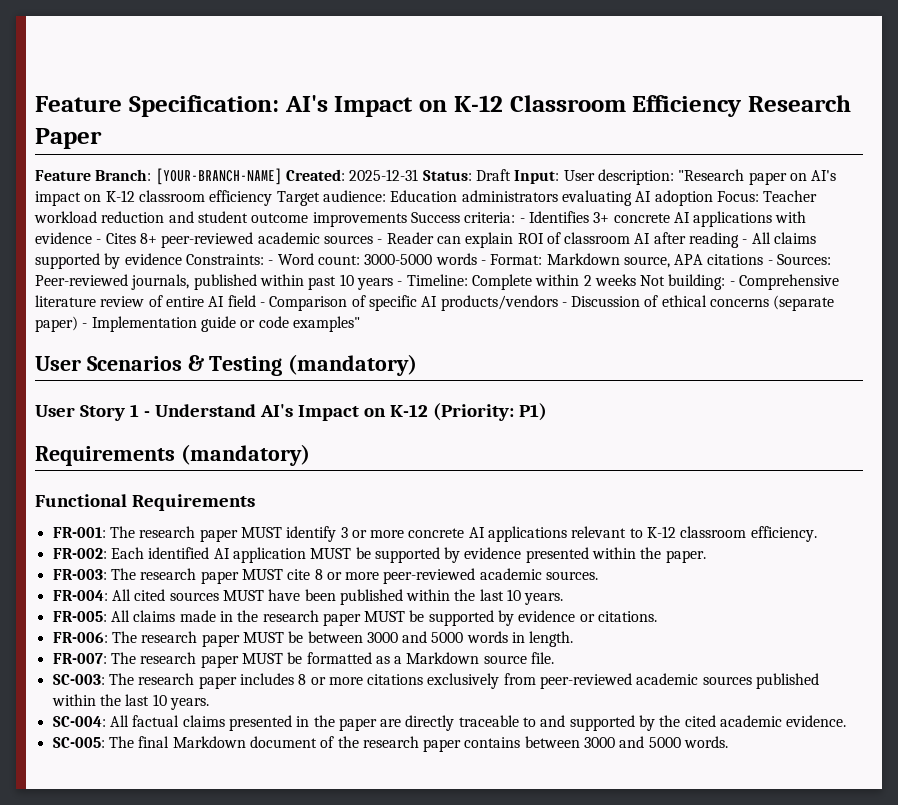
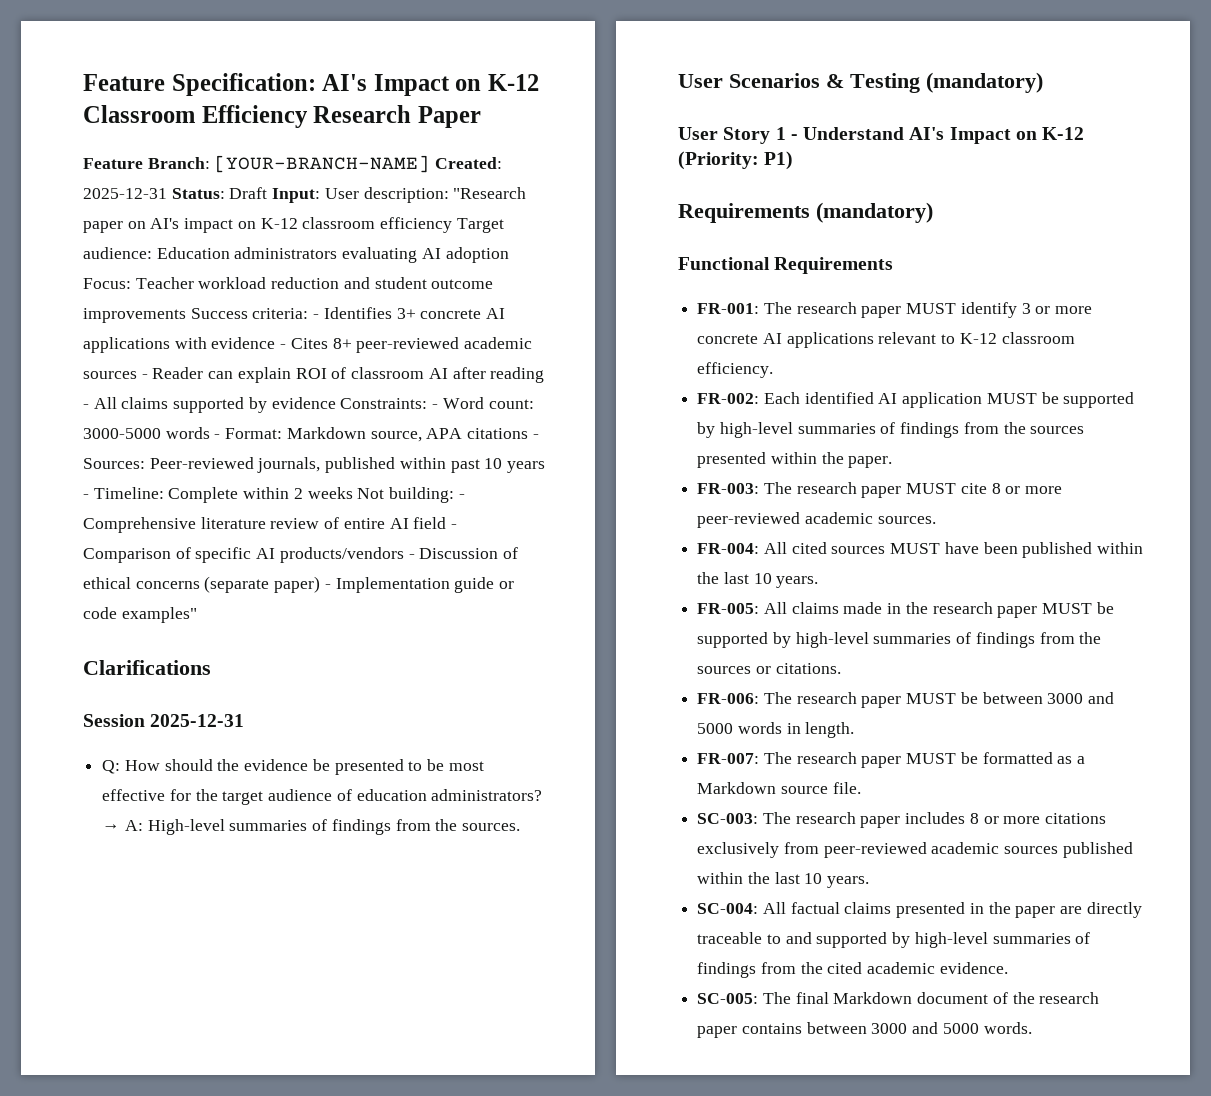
+ Clarifications
+ Session 2025-12-31
+ Q: How should the evidence be presented to be most effective for the target audience of education administrators? → A: High-level summaries of findings from the sources.
- FR-002: Each identified AI application MUST be supported by evidence presented within the paper.
+ FR-002: Each identified AI application MUST be supported by high-level summaries of findings from the sources presented within the paper.
- FR-005: All claims made in the research paper MUST be supported by evidence or citations.
+ FR-005: All claims made in the research paper MUST be supported by high-level summaries of findings from the sources or citations.
- SC-004: All factual claims presented in the paper are directly traceable to and supported by the cited academic evidence.
+ SC-004: All factual claims presented in the paper are directly traceable to and supported by high-level summaries of findings from the cited academic evidence.

